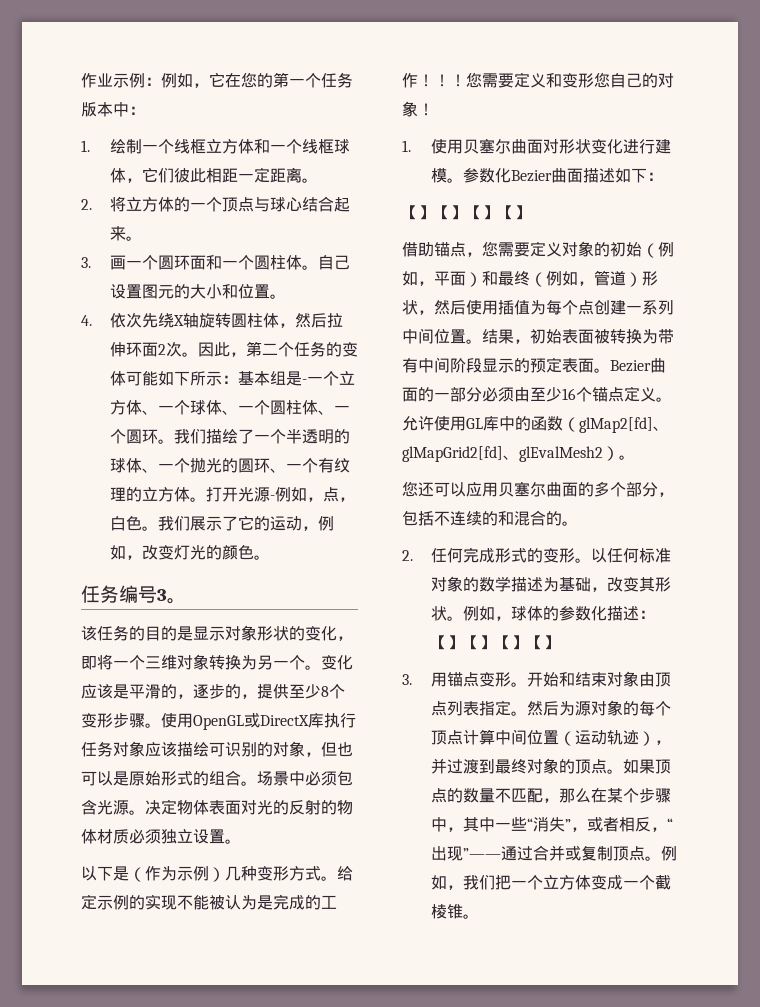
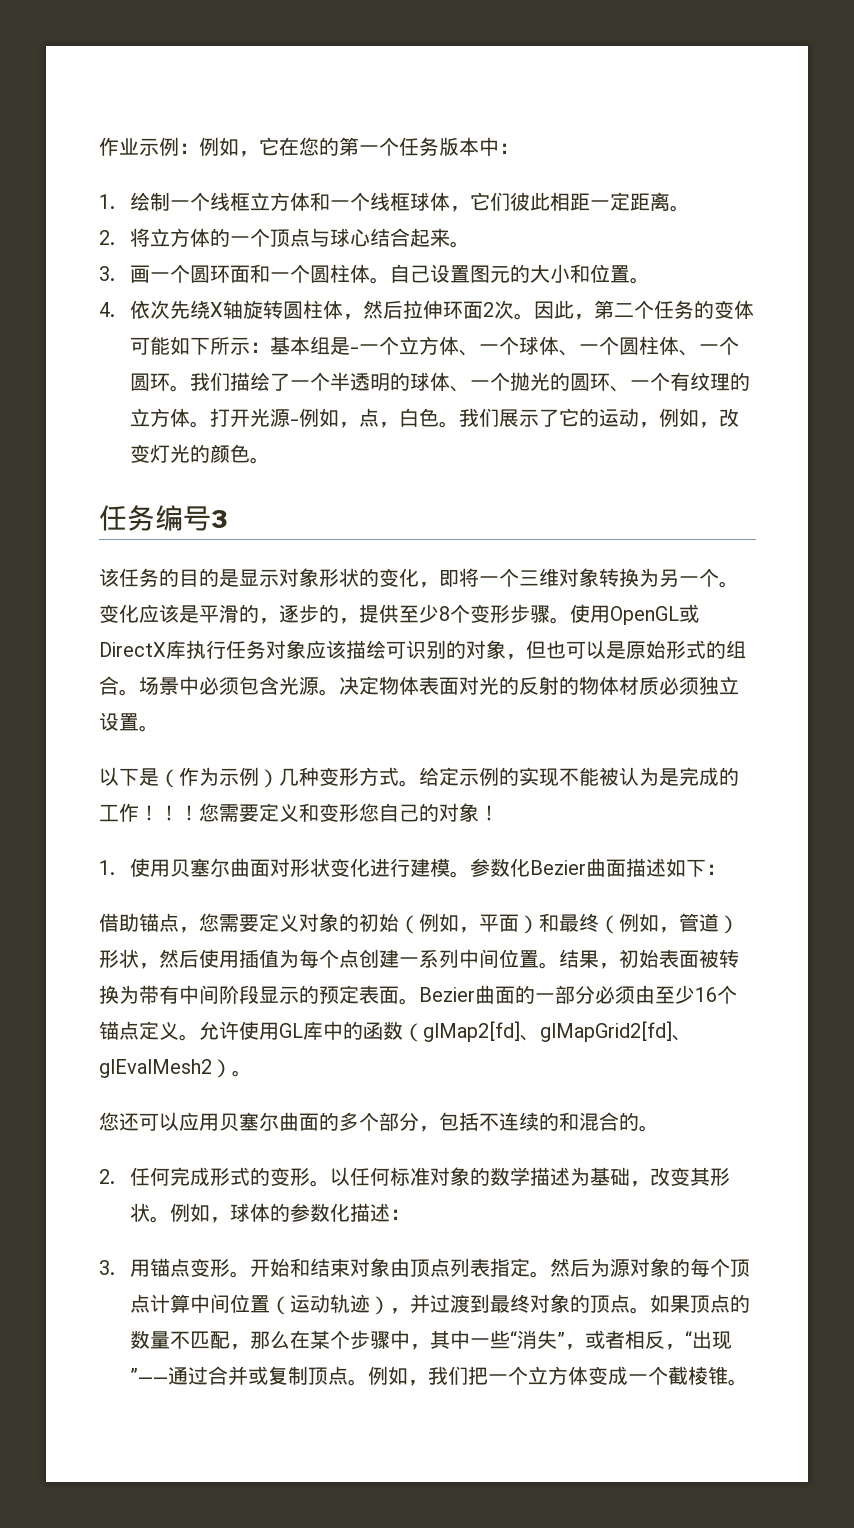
- 任务编号3。
+ 任务编号3
  参数化Bezier曲面描述如下：
- 【】【】【】【】
- 例如，球体的参数化描述：【】【】【】【】
+ 例如，球体的参数化描述：

